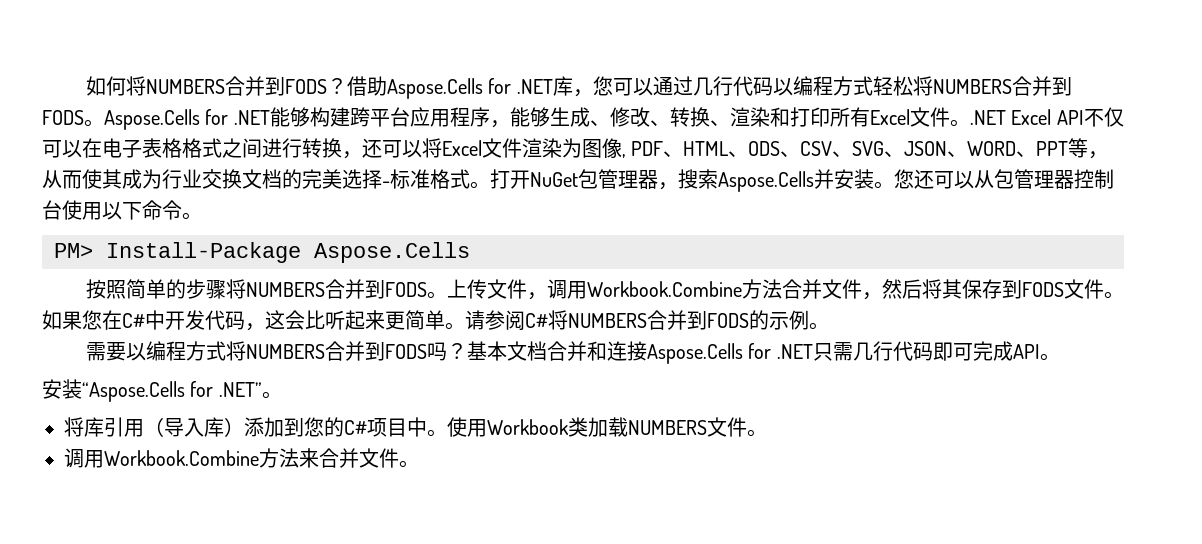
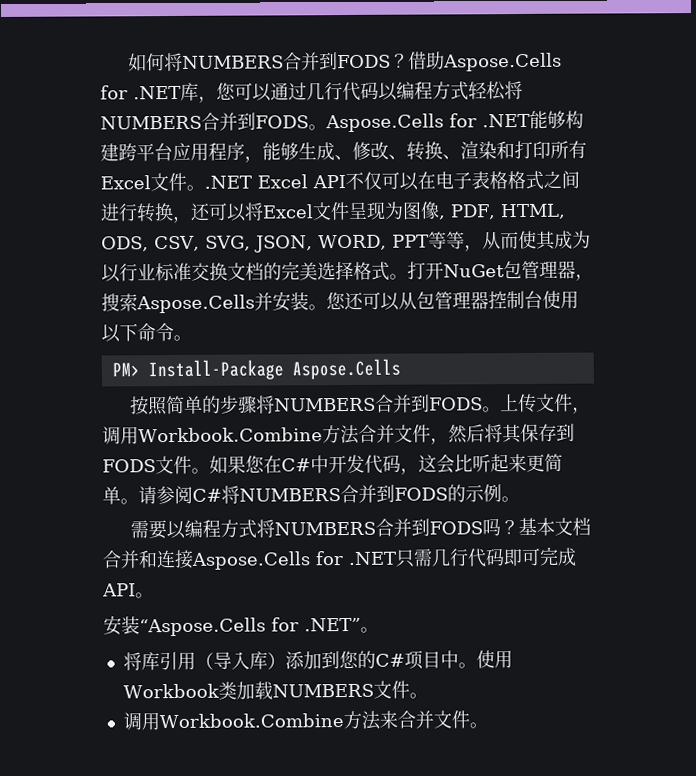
- Aspose.Cells for .NET能够构建跨平台应用程序，能够生成、修改、转换、渲染和打印所有Excel文件。.NET Excel API不仅可以在电子表格格式之间进行转换，还可以将Excel文件渲染为图像, PDF、HTML、ODS、CSV、SVG、JSON、WORD、PPT等，从而使其成为行业交换文档的完美选择-标准格式。
+ Aspose.Cells for .NET能够构建跨平台应用程序，能够生成、修改、转换、渲染和打印所有Excel文件。.NET Excel API不仅可以在电子表格格式之间进行转换，还可以将Excel文件呈现为图像, PDF, HTML, ODS, CSV, SVG, JSON, WORD, PPT等等，从而使其成为以行业标准交换文档的完美选择格式。

